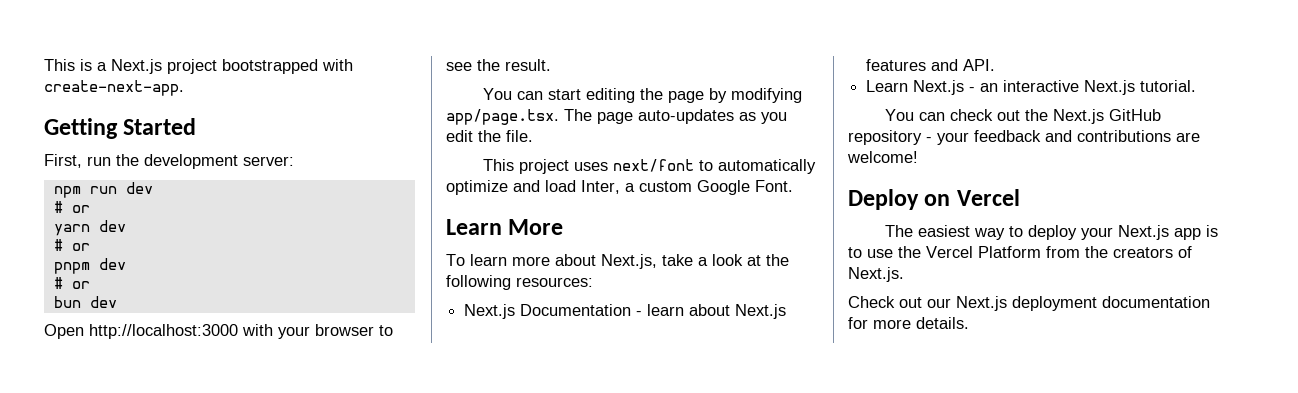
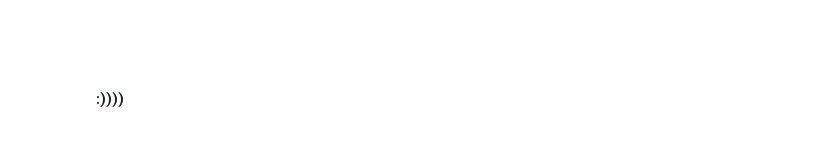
- This is a Next.js project bootstrapped with create-next-app.
- Getting Started
- First, run the development server:
- npm run dev
- # or
- yarn dev
- # or
- pnpm dev
- # or
- bun dev
- Open http://localhost:3000 with your browser to see the result.
- You can start editing the page by modifying app/page.tsx. The page auto-updates as you edit the file.
- This project uses next/font to automatically optimize and load Inter, a custom Google Font.
- Learn More
- To learn more about Next.js, take a look at the following resources:
- Next.js Documentation - learn about Next.js features and API.
- Learn Next.js - an interactive Next.js tutorial.
- You can check out the Next.js GitHub repository - your feedback and contributions are welcome!
- Deploy on Vercel
- The easiest way to deploy your Next.js app is to use the Vercel Platform from the creators of Next.js.
- Check out our Next.js deployment documentation for more details.
+ :))))

